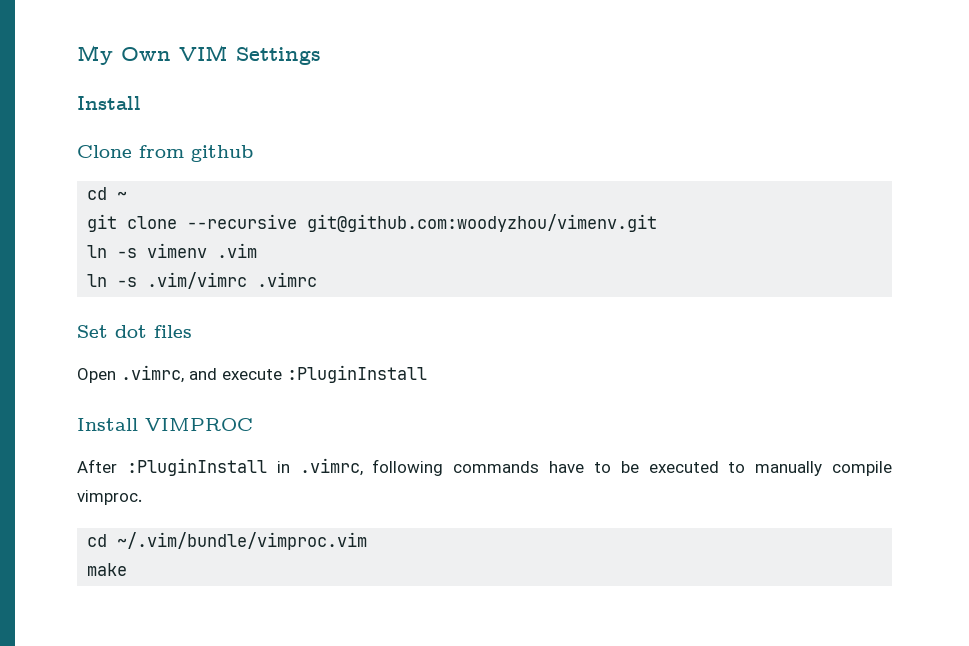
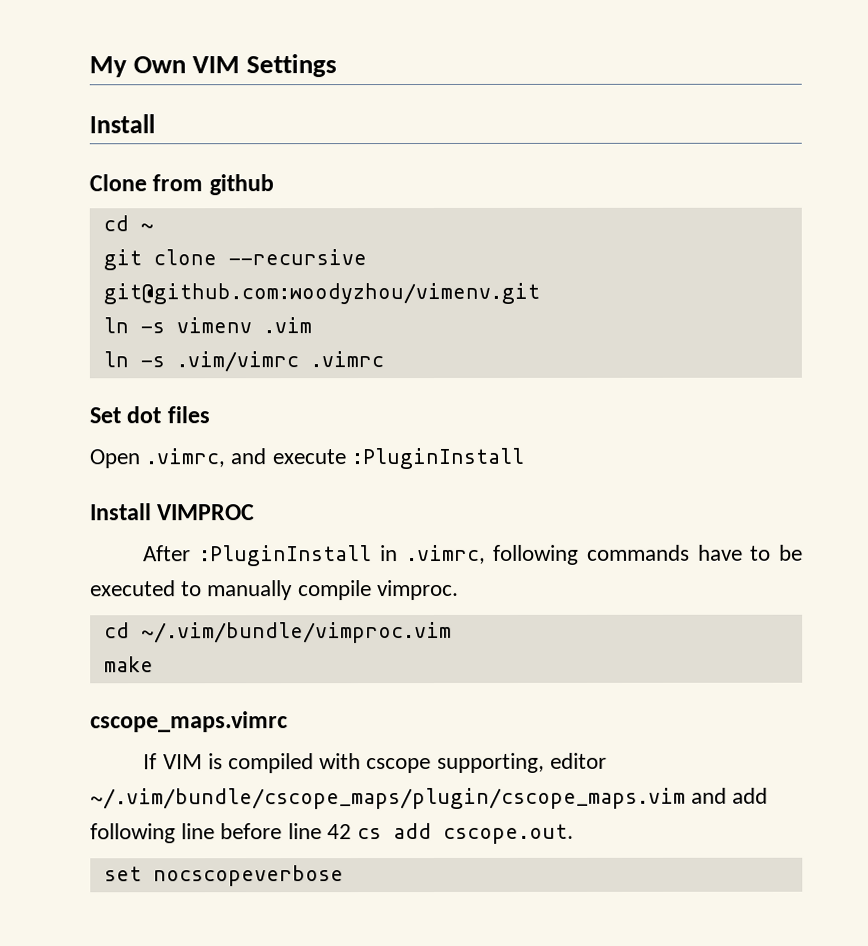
+ cscope_maps.vimrc
+ If VIM is compiled with cscope supporting, editor ~/.vim/bundle/cscope_maps/plugin/cscope_maps.vim and add following line before line 42 cs add cscope.out.
+ set nocscopeverbose

